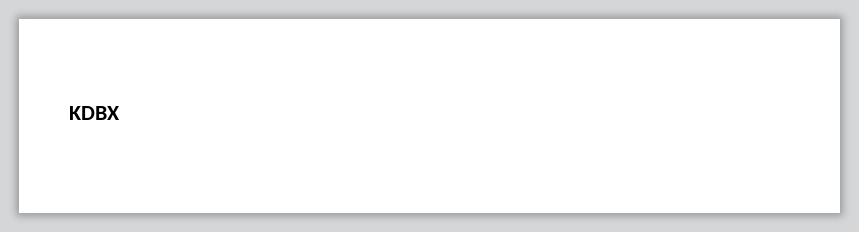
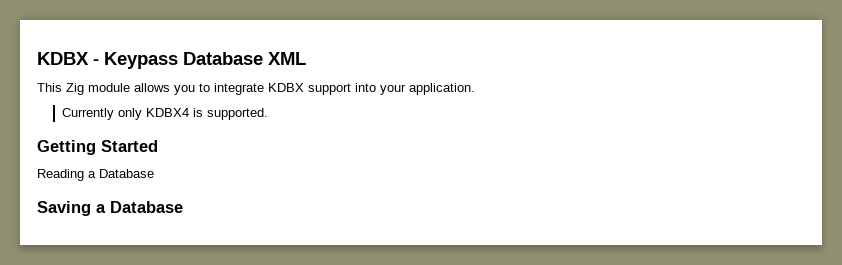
- KDBX
+ KDBX - Keypass Database XML
+ This Zig module allows you to integrate KDBX support into your application.
+ Currently only KDBX4 is supported.
+ Getting Started
+ Reading a Database
+ Saving a Database

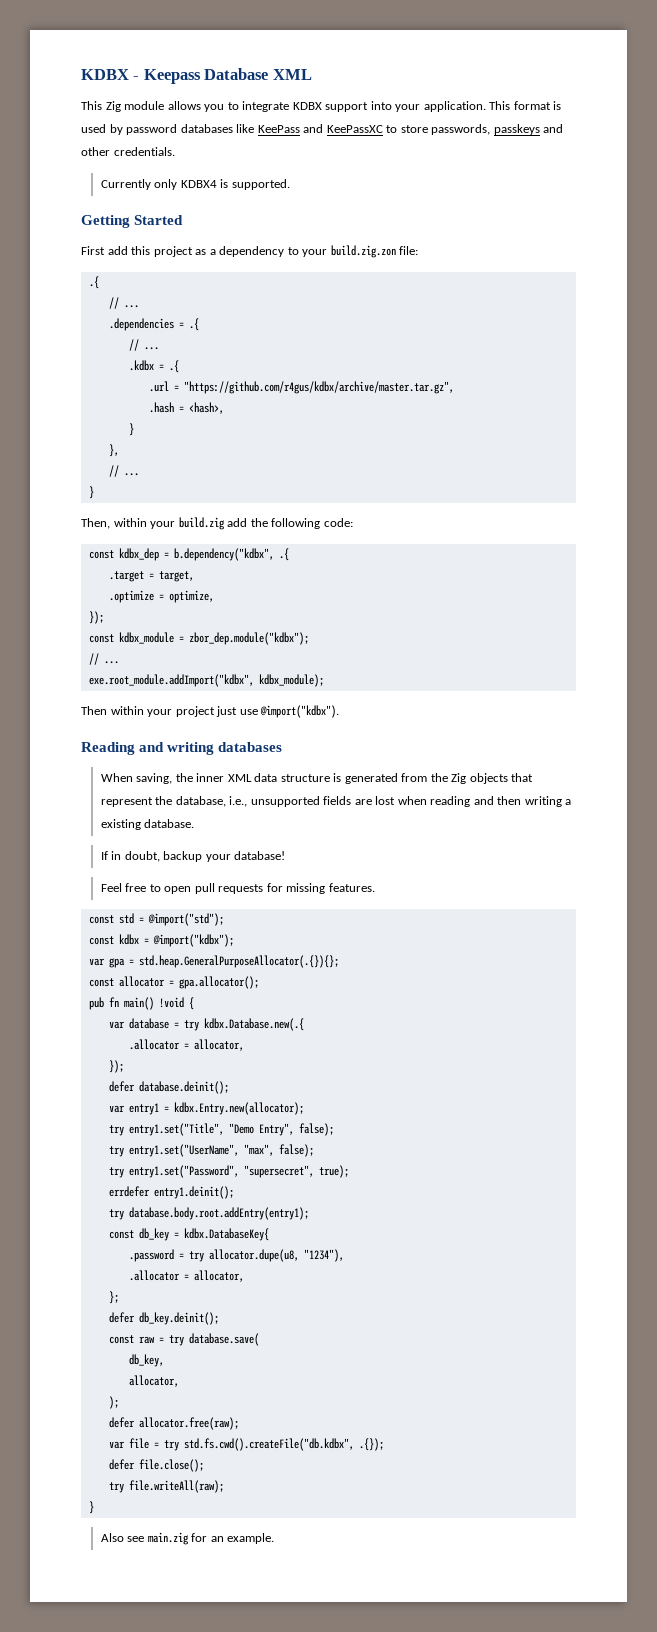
- KDBX - Keypass Database XML
+ KDBX - Keepass Database XML
+ This format is used by password databases like KeePass and KeePassXC to store passwords, passkeys and other credentials.
- Reading a Database
- Saving a Database
+ First add this project as a dependency to your build.zig.zon file:
+ .{
+ // ...
+ .dependencies = .{
+ // ...
+ .kdbx = .{
+ .url = "https://github.com/r4gus/kdbx/archive/master.tar.gz",
+ .hash = <hash>,
+ }
+ },
+ // ...
+ }
+ Then, within your build.zig add the following code:
+ const kdbx_dep = b.dependency("kdbx", .{
+ .target = target,
+ .optimize = optimize,
+ });
+ const kdbx_module = zbor_dep.module("kdbx");
+ // ...
+ exe.root_module.addImport("kdbx", kdbx_module);
+ Then within your project just use @import("kdbx").
+ Reading and writing databases
+ When saving, the inner XML data structure is generated from the Zig objects that represent the database, i.e., unsupported fields are lost when reading and then writing a existing database.
+ If in doubt, backup your database!
+ Feel free to open pull requests for missing features.
+ const std = @import("std");
+ const kdbx = @import("kdbx");
+ var gpa = std.heap.GeneralPurposeAllocator(.{}){};
+ const allocator = gpa.allocator();
+ pub fn main() !void {
+ var database = try kdbx.Database.new(.{
+ .allocator = allocator,
+ });
+ defer database.deinit();
+ var entry1 = kdbx.Entry.new(allocator);
+ try entry1.set("Title", "Demo Entry", false);
+ try entry1.set("UserName", "max", false);
+ try entry1.set("Password", "supersecret", true);
+ errdefer entry1.deinit();
+ try database.body.root.addEntry(entry1);
+ const db_key = kdbx.DatabaseKey{
+ .password = try allocator.dupe(u8, "1234"),
+ .allocator = allocator,
+ };
+ defer db_key.deinit();
+ const raw = try database.save(
+ db_key,
+ allocator,
+ );
+ defer allocator.free(raw);
+ var file = try std.fs.cwd().createFile("db.kdbx", .{});
+ defer file.close();
+ try file.writeAll(raw);
+ }
+ Also see main.zig for an example.

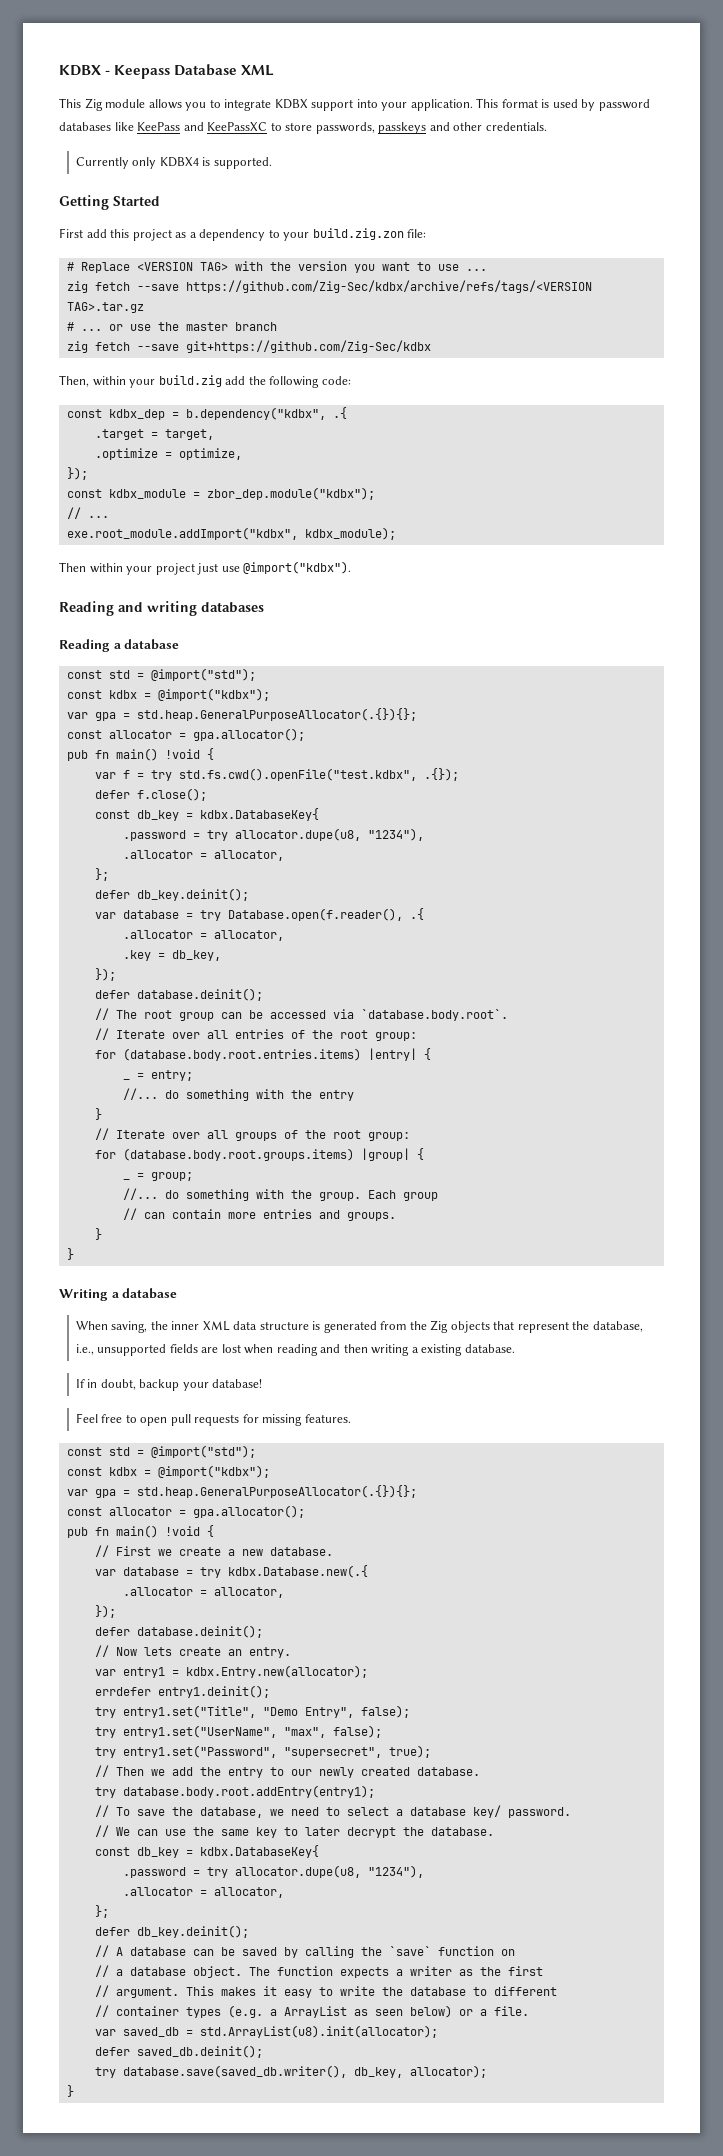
  First add this project as a dependency to your build.zig.zon file:
- .{
- // ...
- .dependencies = .{
- // ...
- .kdbx = .{
- .url = "https://github.com/r4gus/kdbx/archive/master.tar.gz",
- .hash = <hash>,
- }
- },
- // ...
- }
+ # Replace <VERSION TAG> with the version you want to use ...
+ zig fetch --save https://github.com/Zig-Sec/kdbx/archive/refs/tags/<VERSION TAG>.tar.gz
+ # ... or use the master branch
+ zig fetch --save git+https://github.com/Zig-Sec/kdbx
+ Reading a database
+ const std = @import("std");
+ const kdbx = @import("kdbx");
+ var gpa = std.heap.GeneralPurposeAllocator(.{}){};
+ const allocator = gpa.allocator();
+ pub fn main() !void {
+ var f = try std.fs.cwd().openFile("test.kdbx", .{});
+ defer f.close();
+ const db_key = kdbx.DatabaseKey{
+ .password = try allocator.dupe(u8, "1234"),
+ .allocator = allocator,
+ };
+ defer db_key.deinit();
+ var database = try Database.open(f.reader(), .{
+ .allocator = allocator,
+ .key = db_key,
+ });
+ defer database.deinit();
+ // The root group can be accessed via `database.body.root`.
+ // Iterate over all entries of the root group:
+ for (database.body.root.entries.items) |entry| {
+ _ = entry;
+ //... do something with the entry
+ }
+ // Iterate over all groups of the root group:
+ for (database.body.root.groups.items) |group| {
+ _ = group;
+ //... do something with the group. Each group
+ // can contain more entries and groups.
+ }
+ }
+ Writing a database
+ // First we create a new database.
+ // Now lets create an entry.
+ errdefer entry1.deinit();
- errdefer entry1.deinit();
+ // Then we add the entry to our newly created database.
  try database.body.root.addEntry(entry1);
+ // To save the database, we need to select a database key/ password.
+ // We can use the same key to later decrypt the database.
- const raw = try database.save(
- db_key,
- allocator,
- );
- defer allocator.free(raw);
- var file = try std.fs.cwd().createFile("db.kdbx", .{});
- defer file.close();
- try file.writeAll(raw);
+ // A database can be saved by calling the `save` function on
+ // a database object. The function expects a writer as the first
+ // argument. This makes it easy to write the database to different
+ // container types (e.g. a ArrayList as seen below) or a file.
+ var saved_db = std.ArrayList(u8).init(allocator);
+ defer saved_db.deinit();
+ try database.save(saved_db.writer(), db_key, allocator);
  }
- Also see main.zig for an example.

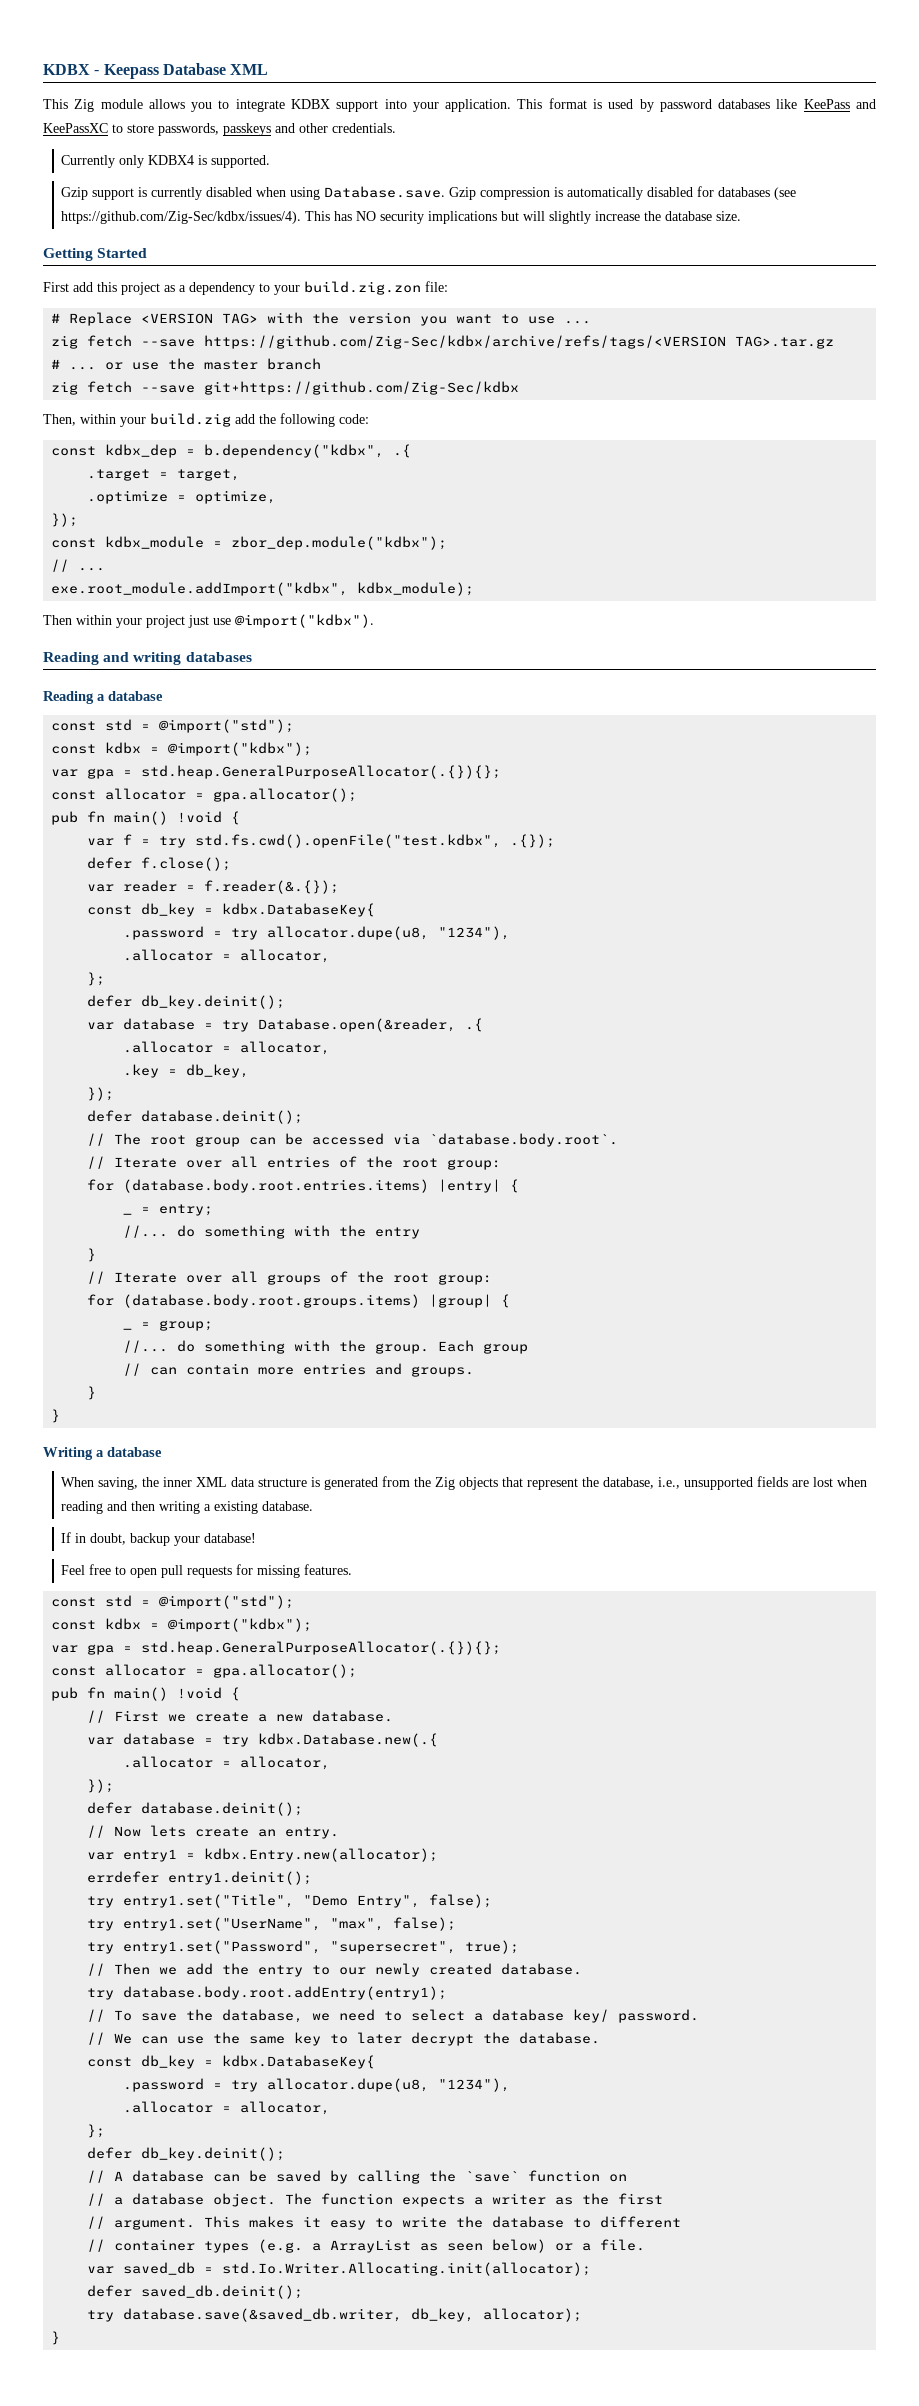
+ Gzip support is currently disabled when using Database.save. Gzip compression is automatically disabled for databases (see https://github.com/Zig-Sec/kdbx/issues/4). This has NO security implications but will slightly increase the database size.
+ var reader = f.reader(&.{});
- var database = try Database.open(f.reader(), .{
+ var database = try Database.open(&reader, .{
- var saved_db = std.ArrayList(u8).init(allocator);
+ var saved_db = std.Io.Writer.Allocating.init(allocator);
- try database.save(saved_db.writer(), db_key, allocator);
+ try database.save(&saved_db.writer, db_key, allocator);

